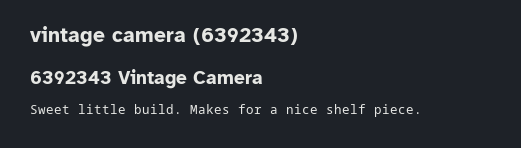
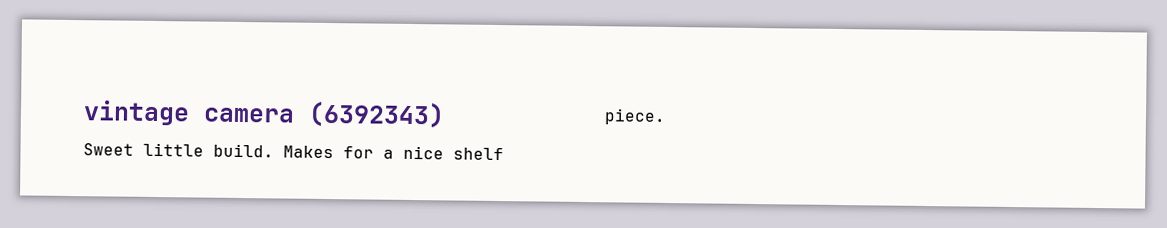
- 6392343 Vintage Camera

